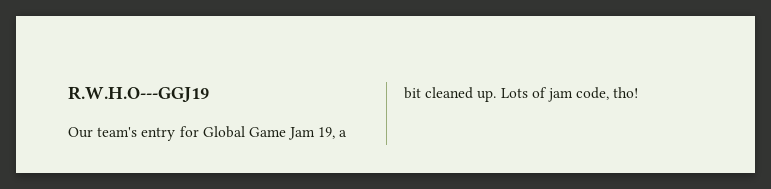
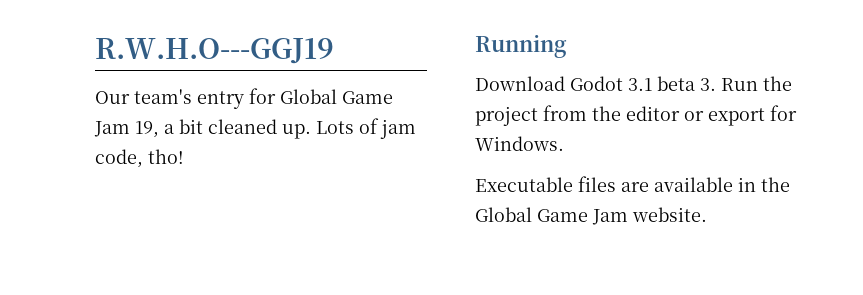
+ Running
+ Download Godot 3.1 beta 3. Run the project from the editor or export for Windows.
+ Executable files are available in the Global Game Jam website.

